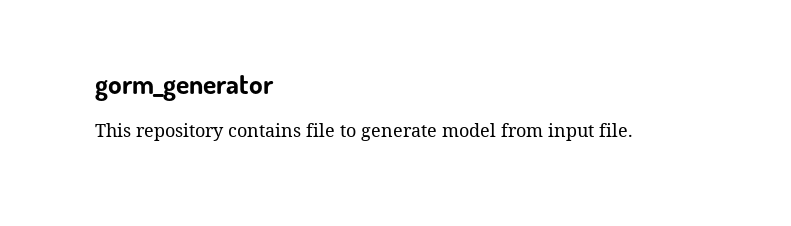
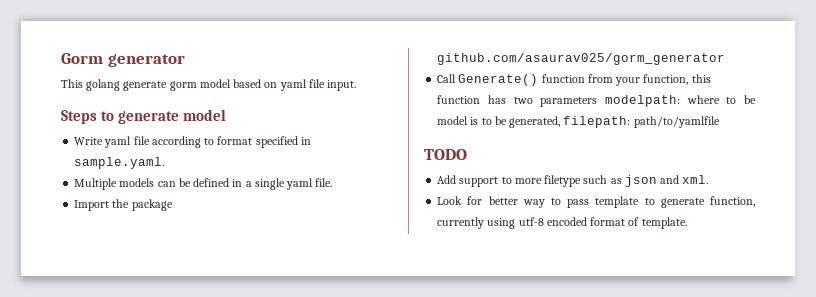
- gorm_generator
+ Gorm generator
- This repository contains file to generate model from input file.
+ This golang generate gorm model based on yaml file input.
+ Steps to generate model
+ Write yaml file according to format specified in sample.yaml.
+ Multiple models can be defined in a single yaml file.
+ Import the package github.com/asaurav025/gorm_generator
+ Call Generate() function from your function, this function has two parameters modelpath: where to be model is to be generated, filepath: path/to/yamlfile
+ TODO
+ Add support to more filetype such as json and xml.
+ Look for better way to pass template to generate function, currently using utf-8 encoded format of template.

